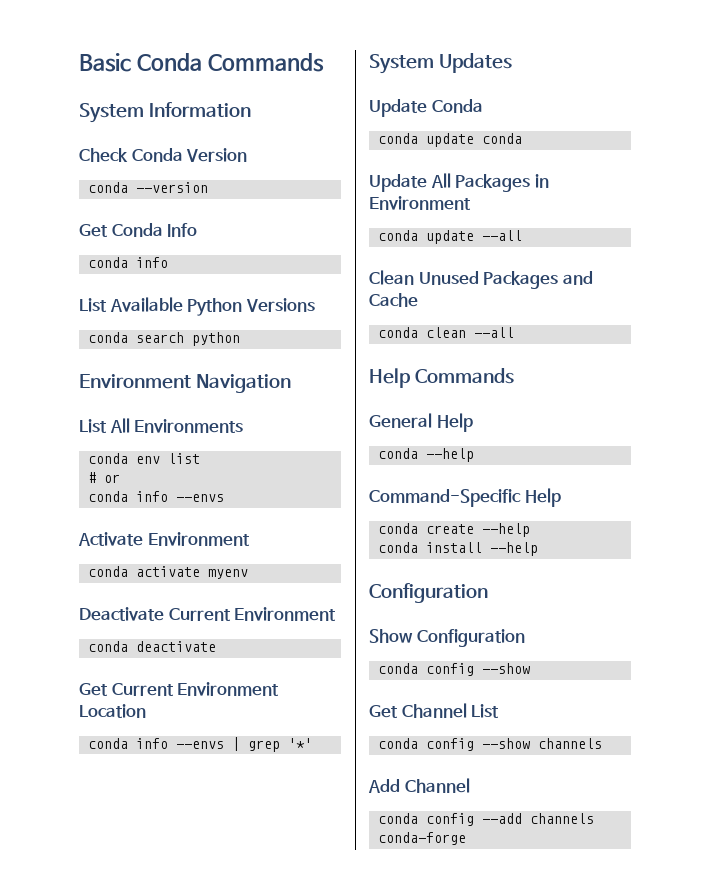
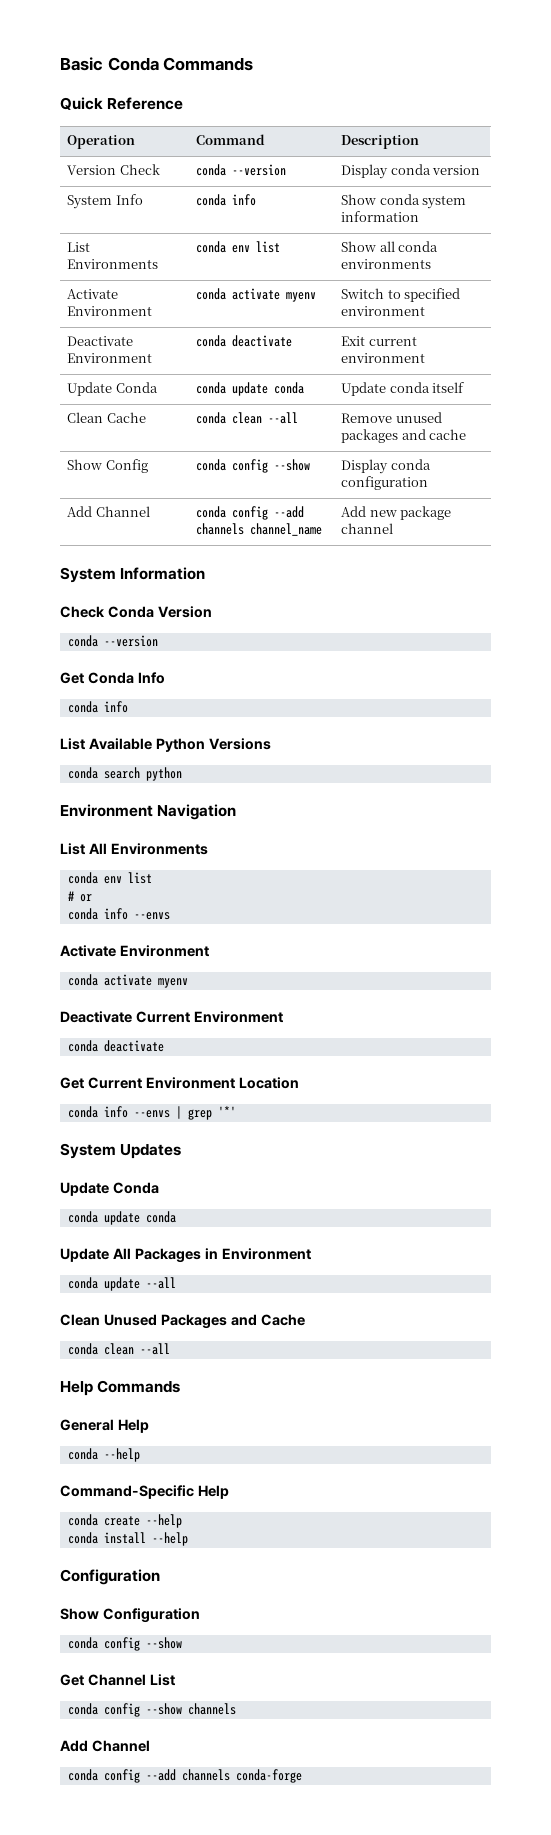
+ Quick Reference
+ Operation | Command | Description
+ Version Check | conda --version | Display conda version
+ System Info | conda info | Show conda system information
+ List Environments | conda env list | Show all conda environments
+ Activate Environment | conda activate myenv | Switch to specified environment
+ Deactivate Environment | conda deactivate | Exit current environment
+ Update Conda | conda update conda | Update conda itself
+ Clean Cache | conda clean --all | Remove unused packages and cache
+ Show Config | conda config --show | Display conda configuration
+ Add Channel | conda config --add channels channel_name | Add new package channel

